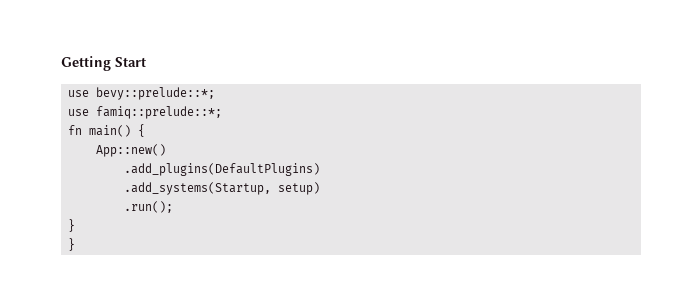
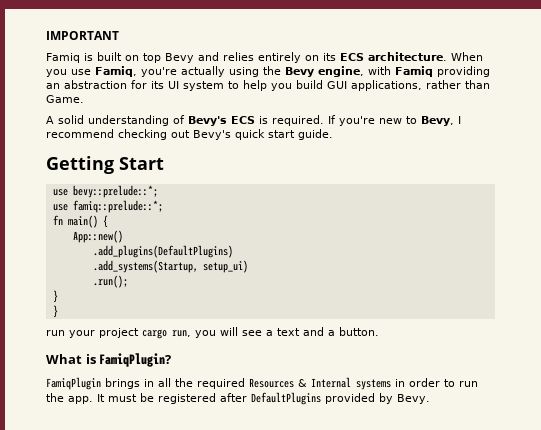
+ IMPORTANT
+ Famiq is built on top Bevy and relies entirely on its ECS architecture. When you use Famiq, you're actually using the Bevy engine, with Famiq providing an abstraction for its UI system to help you build GUI applications, rather than Game.
+ A solid understanding of Bevy's ECS is required. If you're new to Bevy, I recommend checking out Bevy's quick start guide.
- .add_systems(Startup, setup)
+ .add_systems(Startup, setup_ui)
+ run your project cargo run, you will see a text and a button.
+ What is FamiqPlugin?
+ FamiqPlugin brings in all the required Resources & Internal systems in order to run the app. It must be registered after DefaultPlugins provided by Bevy.

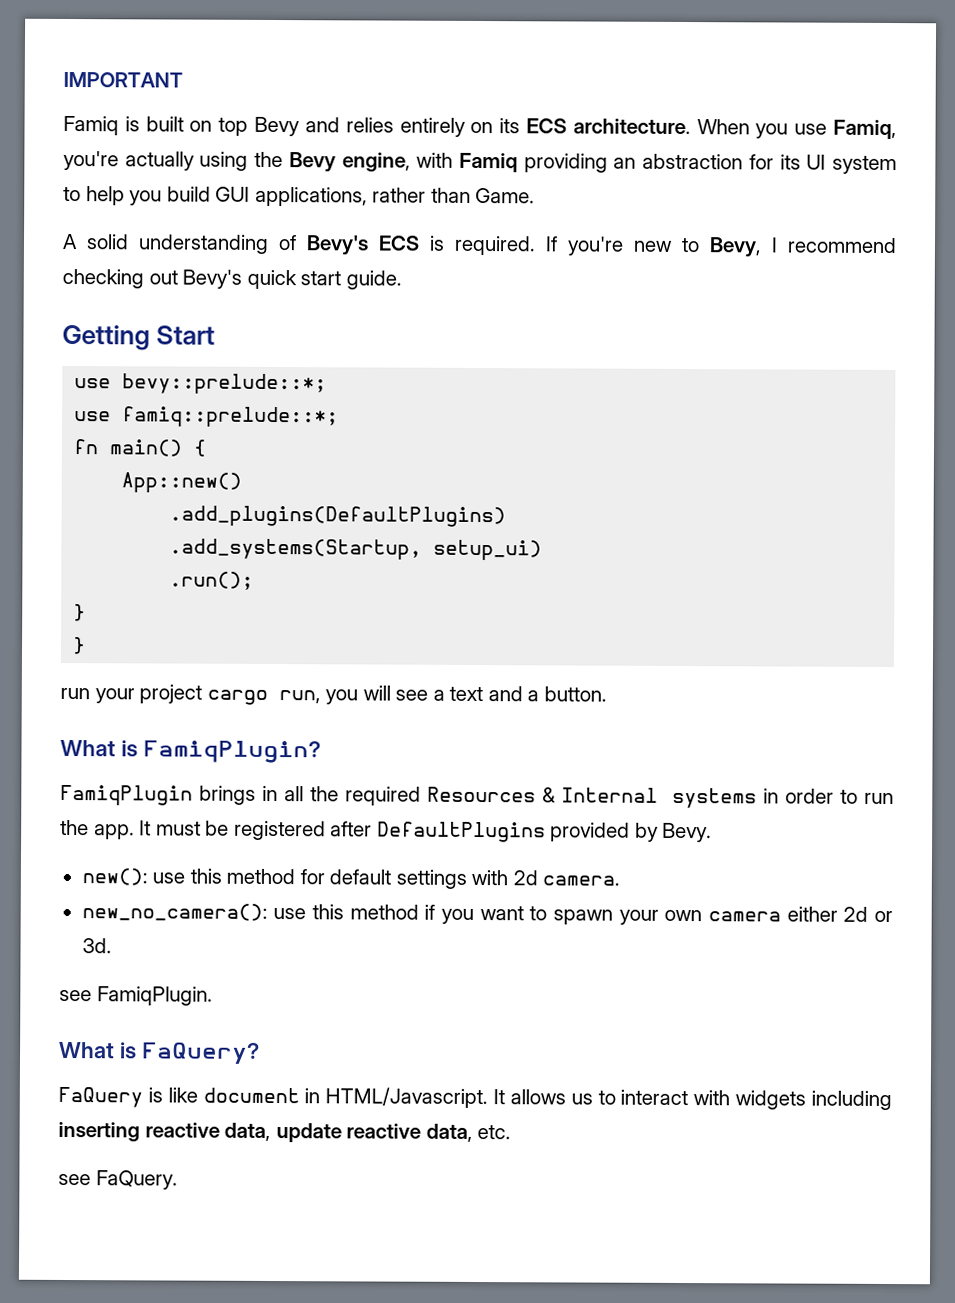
+ new(): use this method for default settings with 2d camera.
+ new_no_camera(): use this method if you want to spawn your own camera either 2d or 3d.
+ see FamiqPlugin.
+ What is FaQuery?
+ FaQuery is like document in HTML/Javascript. It allows us to interact with widgets including inserting reactive data, update reactive data, etc.
+ see FaQuery.

